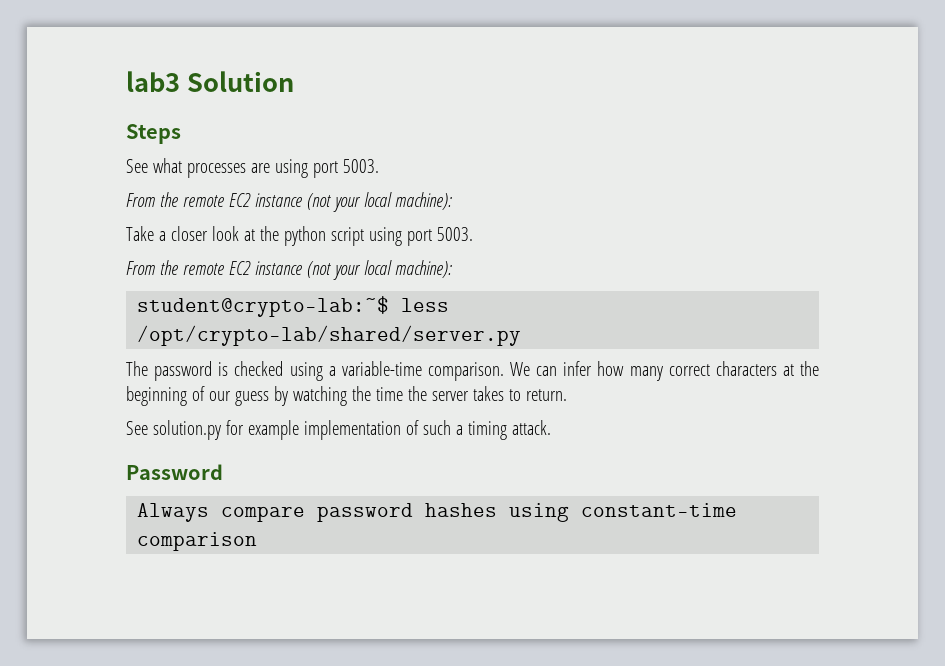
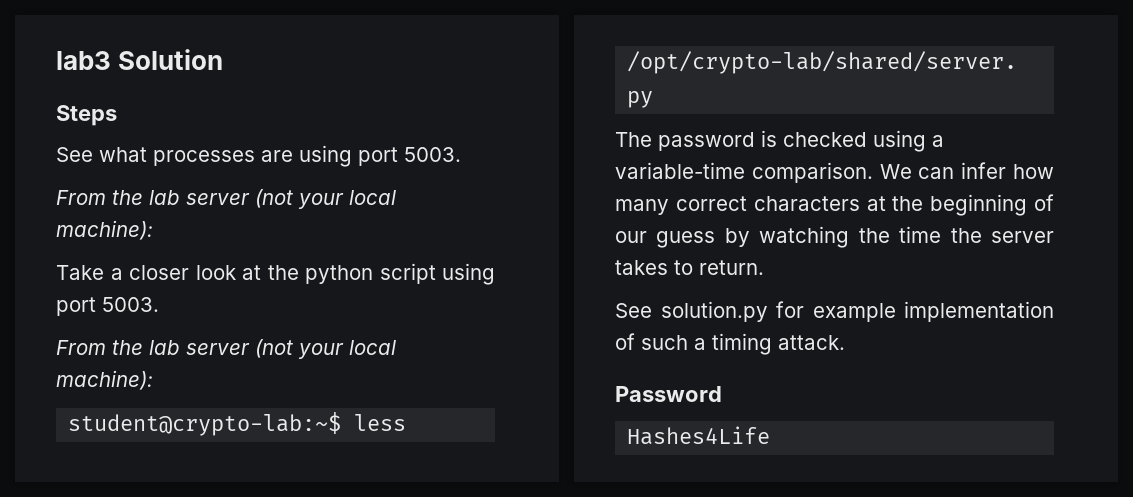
  See what processes are using port 5003.
- From the remote EC2 instance (not your local machine):
+ From the lab server (not your local machine):
  Take a closer look at the python script using port 5003.
- From the remote EC2 instance (not your local machine):
+ From the lab server (not your local machine):
- Always compare password hashes using constant-time comparison
+ Hashes4Life

